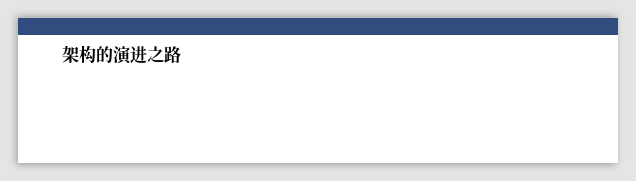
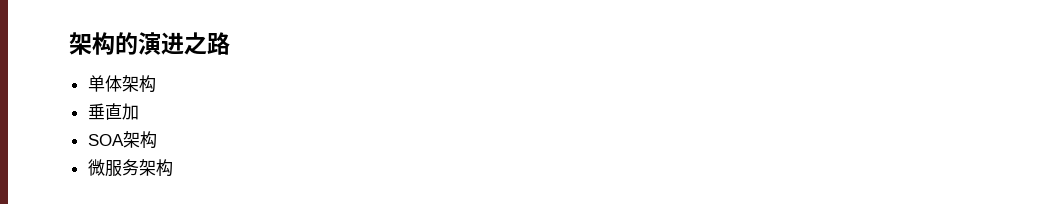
+ 单体架构
+ 垂直加
+ SOA架构
+ 微服务架构

